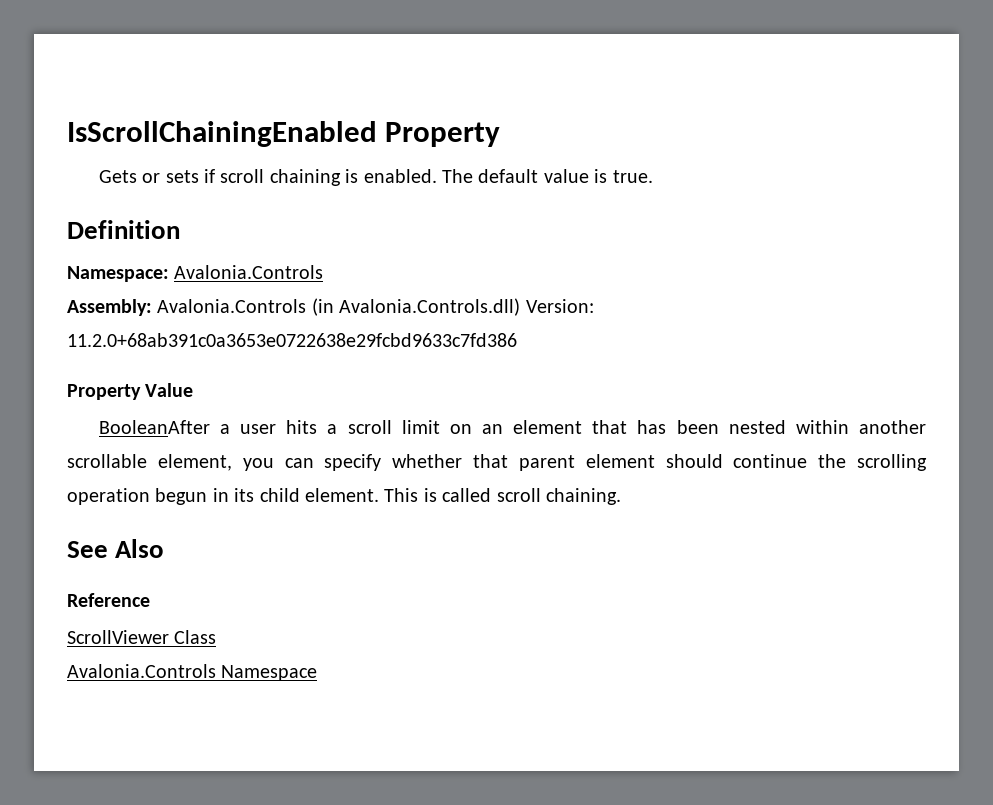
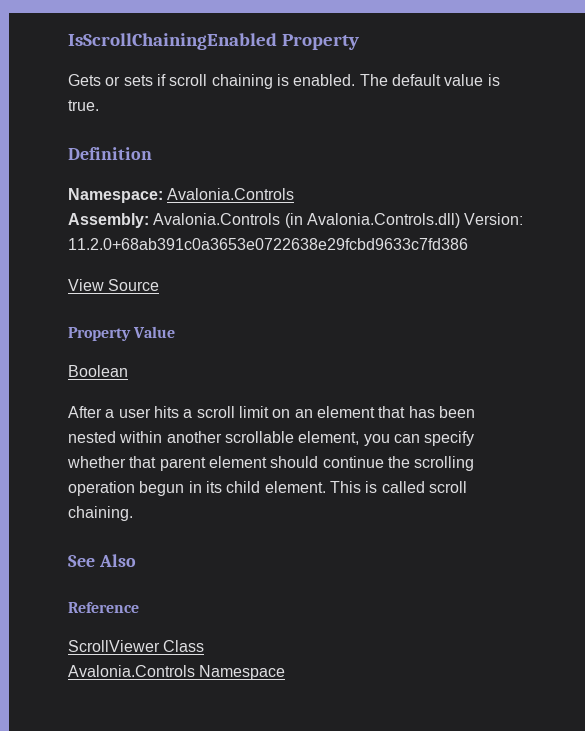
+ View Source
- BooleanAfter a user hits a scroll limit on an element that has been nested within another scrollable element, you can specify whether that parent element should continue the scrolling operation begun in its child element.
+ Boolean
+ After a user hits a scroll limit on an element that has been nested within another scrollable element, you can specify whether that parent element should continue the scrolling operation begun in its child element.

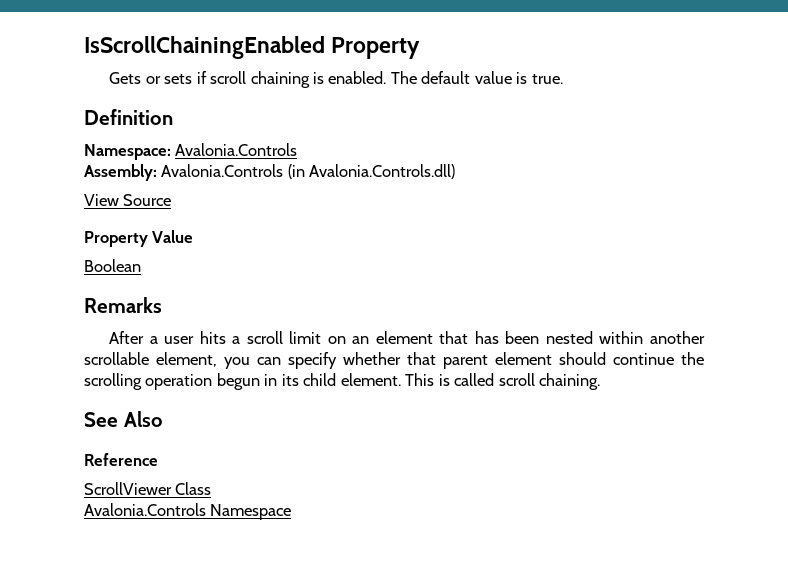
- Assembly: Avalonia.Controls (in Avalonia.Controls.dll) Version: 11.2.0+68ab391c0a3653e0722638e29fcbd9633c7fd386
+ Assembly: Avalonia.Controls (in Avalonia.Controls.dll)
+ Remarks

